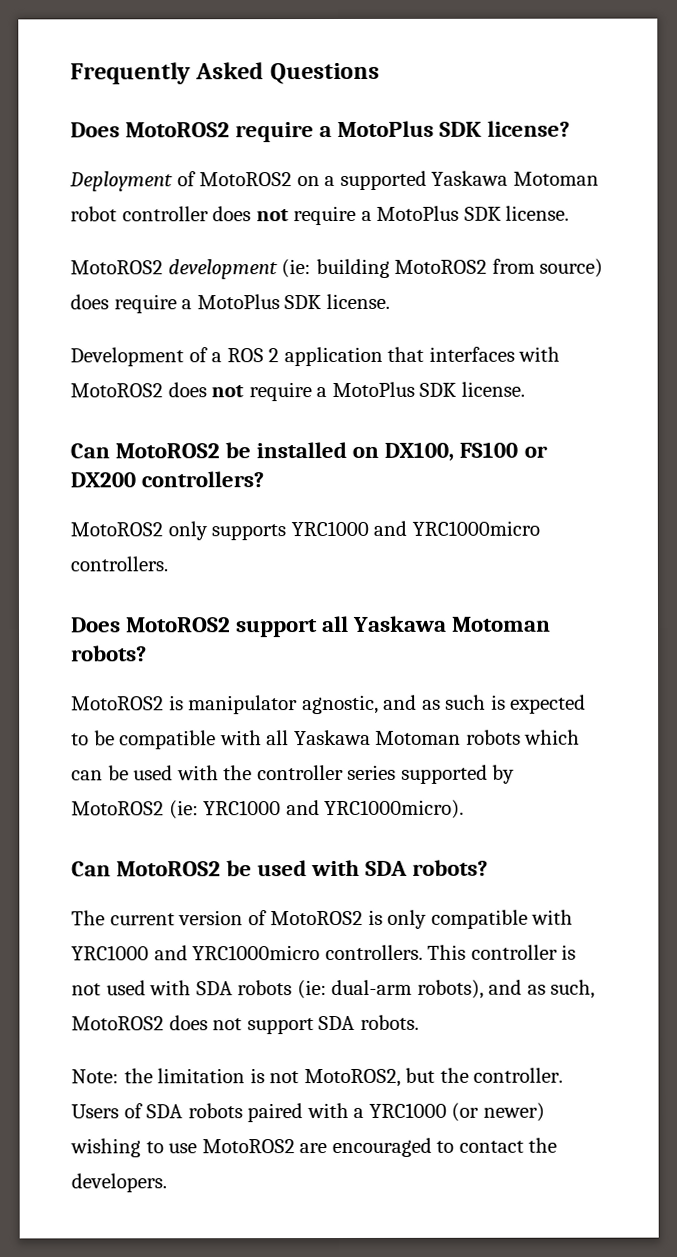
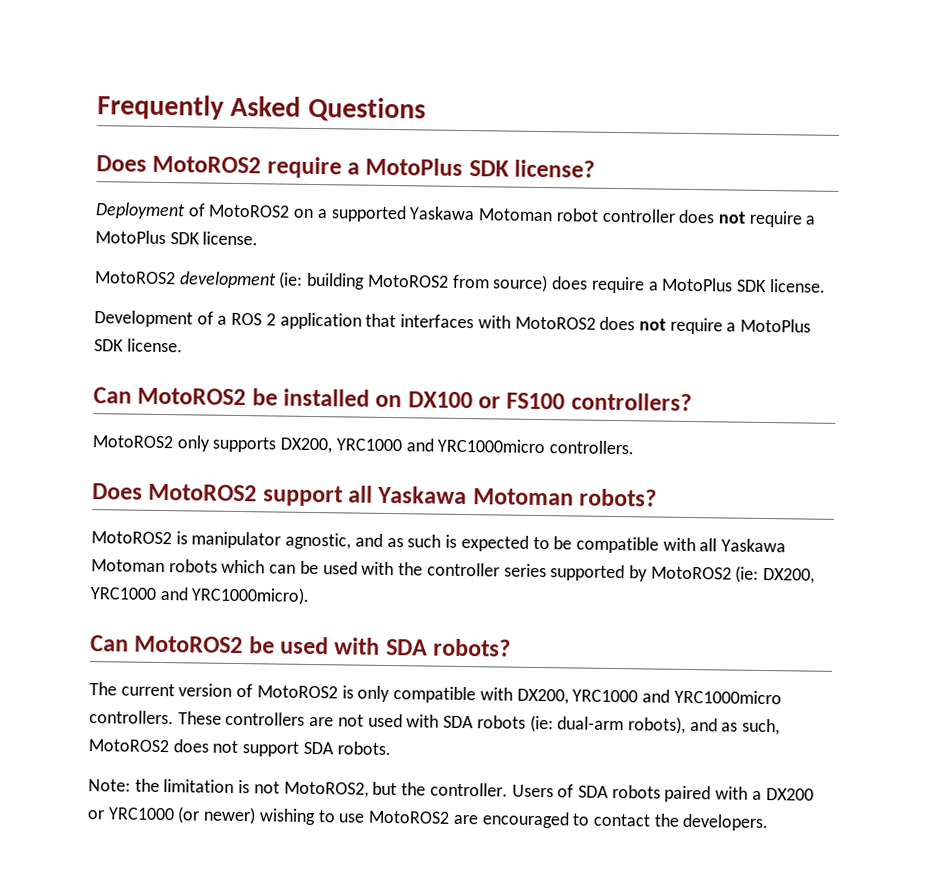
- Can MotoROS2 be installed on DX100, FS100 or DX200 controllers?
+ Can MotoROS2 be installed on DX100 or FS100 controllers?
- MotoROS2 only supports YRC1000 and YRC1000micro controllers.
+ MotoROS2 only supports DX200, YRC1000 and YRC1000micro controllers.
- MotoROS2 is manipulator agnostic, and as such is expected to be compatible with all Yaskawa Motoman robots which can be used with the controller series supported by MotoROS2 (ie: YRC1000 and YRC1000micro).
+ MotoROS2 is manipulator agnostic, and as such is expected to be compatible with all Yaskawa Motoman robots which can be used with the controller series supported by MotoROS2 (ie: DX200, YRC1000 and YRC1000micro).
- The current version of MotoROS2 is only compatible with YRC1000 and YRC1000micro controllers. This controller is not used with SDA robots (ie: dual-arm robots), and as such, MotoROS2 does not support SDA robots.
+ The current version of MotoROS2 is only compatible with DX200, YRC1000 and YRC1000micro controllers. These controllers are not used with SDA robots (ie: dual-arm robots), and as such, MotoROS2 does not support SDA robots.
- Users of SDA robots paired with a YRC1000 (or newer) wishing to use MotoROS2 are encouraged to contact the developers.
+ Users of SDA robots paired with a DX200 or YRC1000 (or newer) wishing to use MotoROS2 are encouraged to contact the developers.

